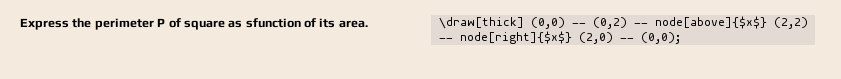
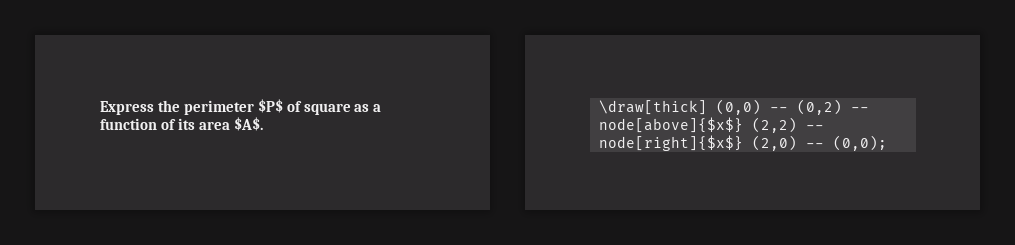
- Express the perimeter P of square as sfunction of its area.
+ Express the perimeter $P$ of square as a function of its area $A$.

